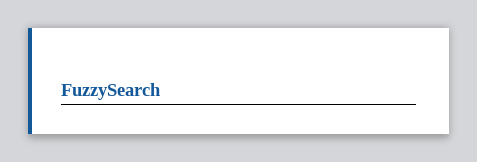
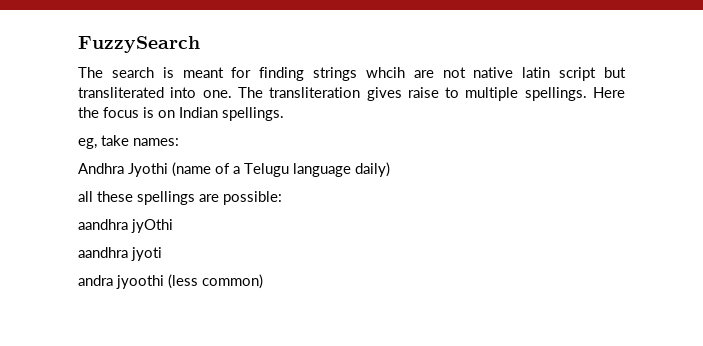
+ The search is meant for finding strings whcih are not native latin script but transliterated into one. The transliteration gives raise to multiple spellings. Here the focus is on Indian spellings.
+ eg, take names:
+ Andhra Jyothi (name of a Telugu language daily)
+ all these spellings are possible:
+ aandhra jyOthi
+ aandhra jyoti
+ andra jyoothi (less common)

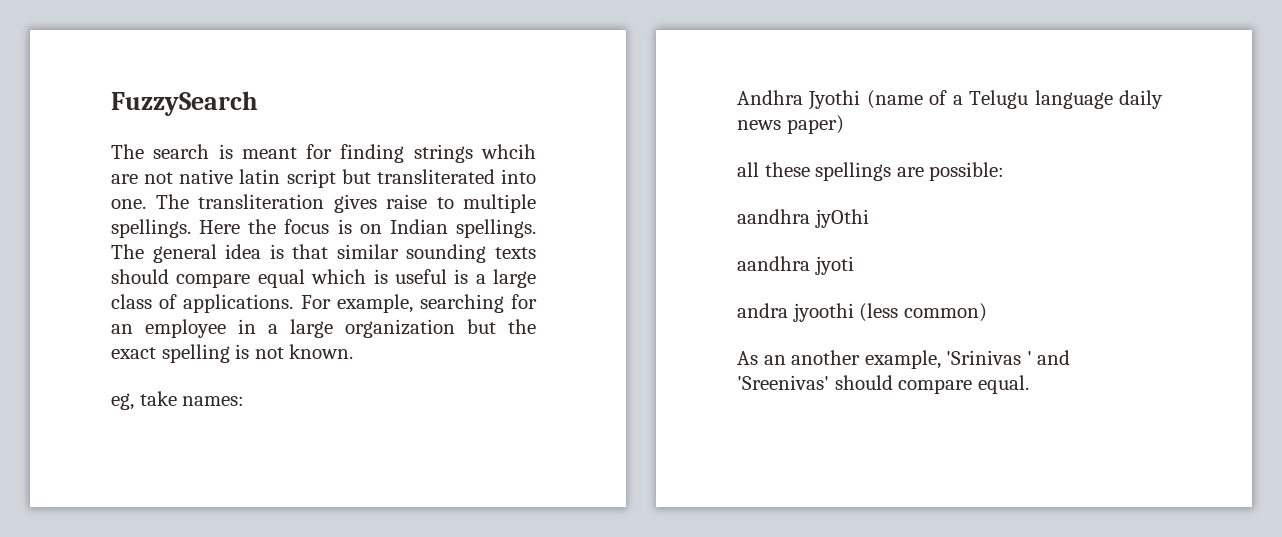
+ The general idea is that similar sounding texts should compare equal which is useful is a large class of applications. For example, searching for an employee in a large organization but the exact spelling is not known.
- Andhra Jyothi (name of a Telugu language daily)
+ Andhra Jyothi (name of a Telugu language daily news paper)
+ As an another example, 'Srinivas ' and 'Sreenivas' should compare equal.

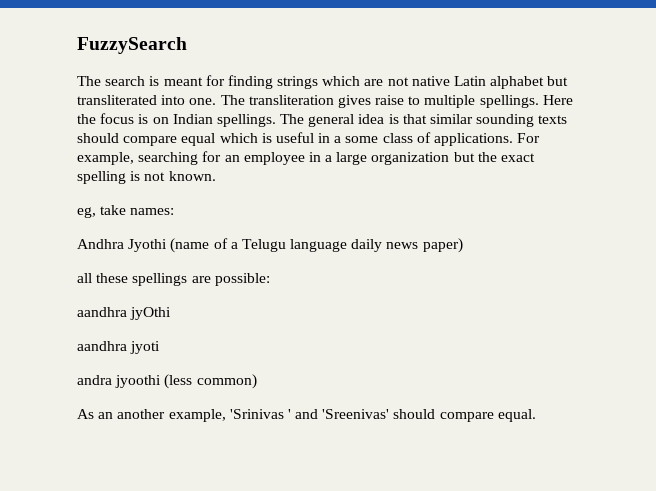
- The search is meant for finding strings whcih are not native latin script but transliterated into one.
+ The search is meant for finding strings which are not native Latin alphabet but transliterated into one.
- The general idea is that similar sounding texts should compare equal which is useful is a large class of applications.
+ The general idea is that similar sounding texts should compare equal which is useful in a some class of applications.

